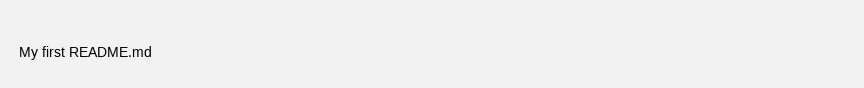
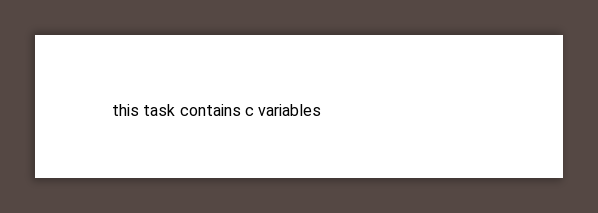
- My first README.md
+ this task contains c variables

